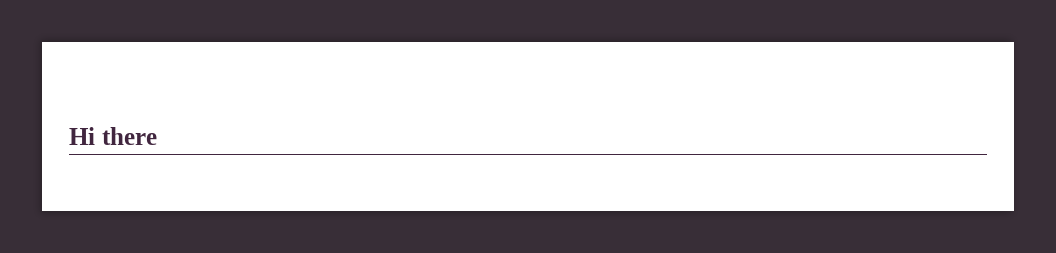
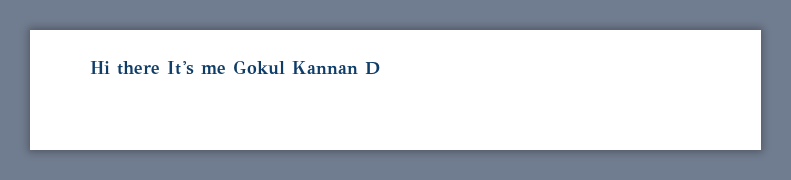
- Hi there
+ Hi there It's me Gokul Kannan D

